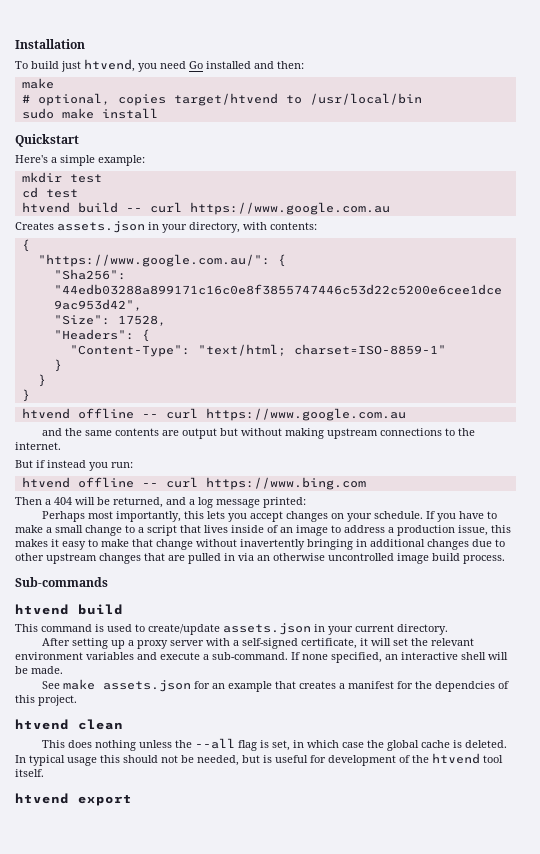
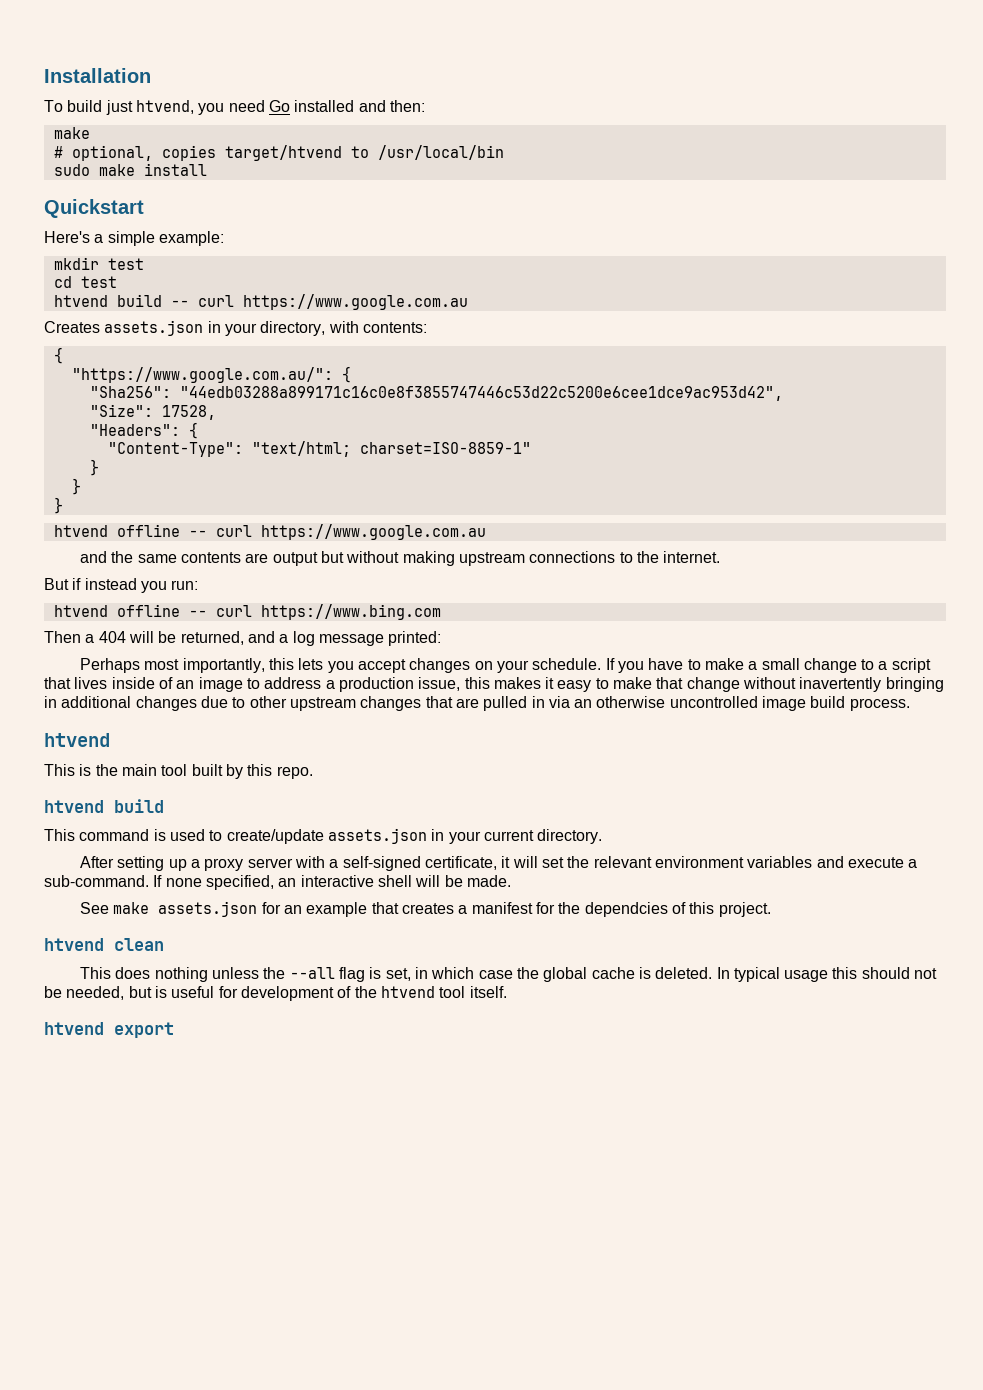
  If you have to make a small change to a script that lives inside of an image to address a production issue, this makes it easy to make that change without inavertently bringing in additional changes due to other upstream changes that are pulled in via an otherwise uncontrolled image build process.
- Sub-commands
+ htvend
+ This is the main tool built by this repo.

